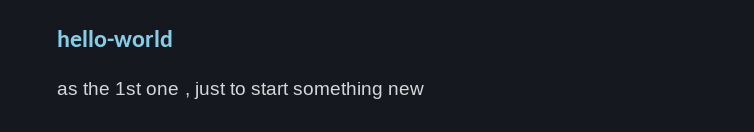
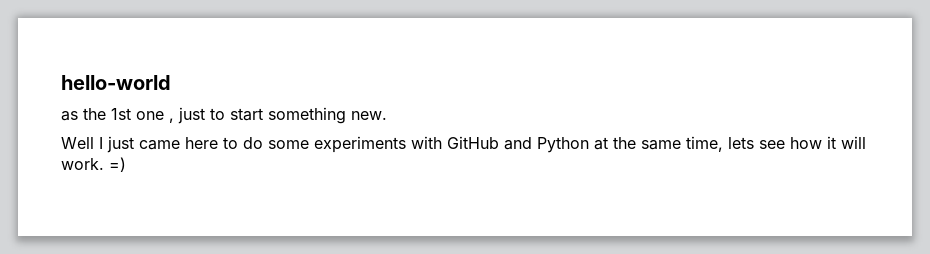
- as the 1st one , just to start something new
+ as the 1st one , just to start something new.
+ Well I just came here to do some experiments with GitHub and Python at the same time, lets see how it will work. =)

